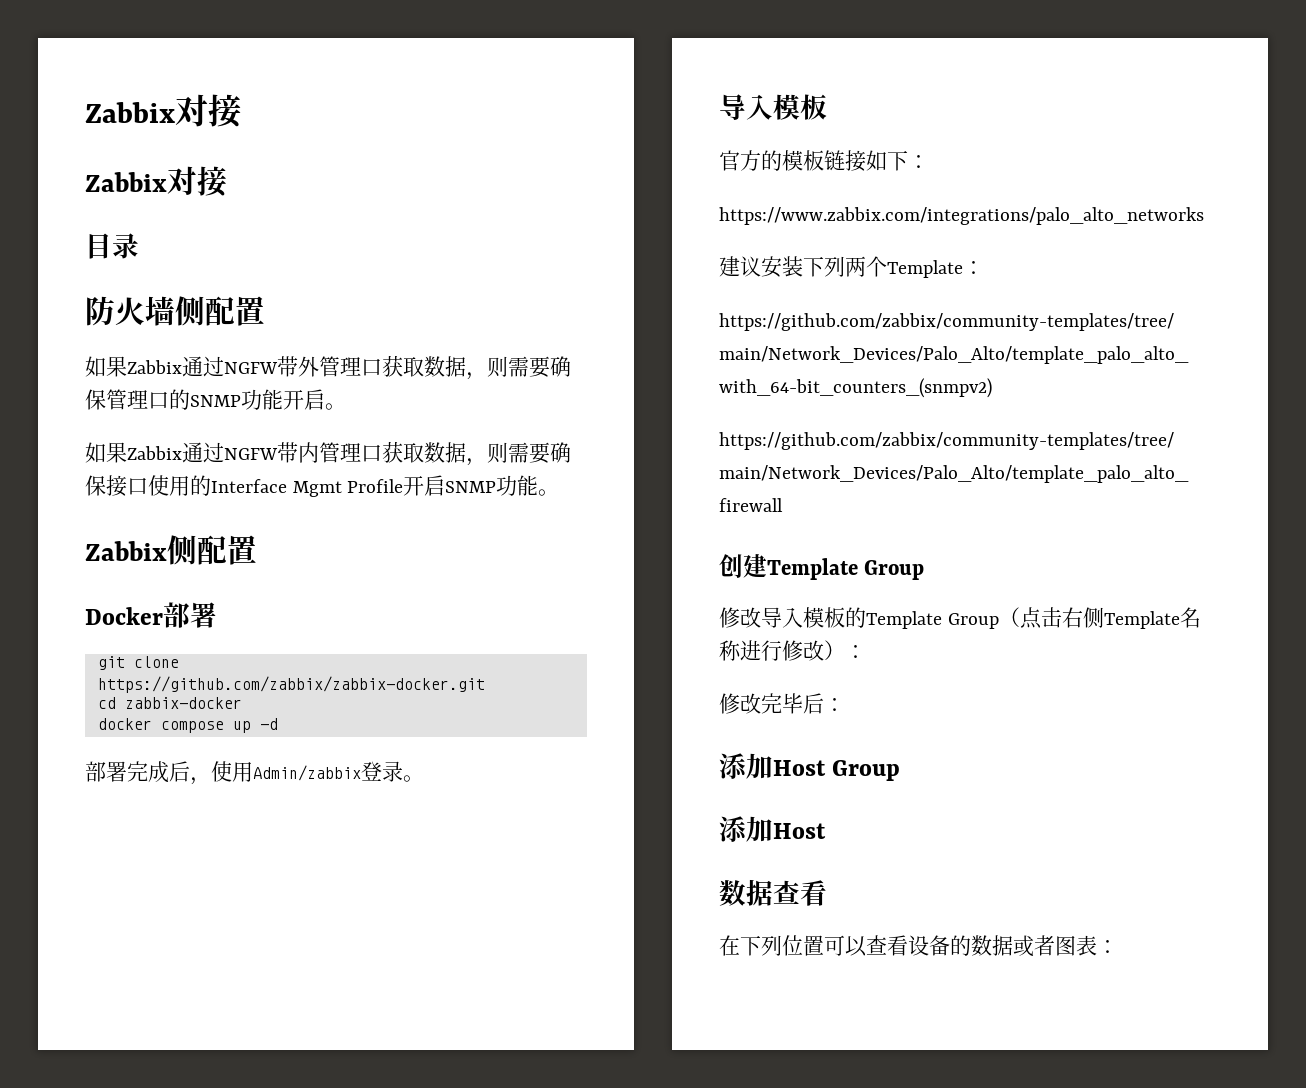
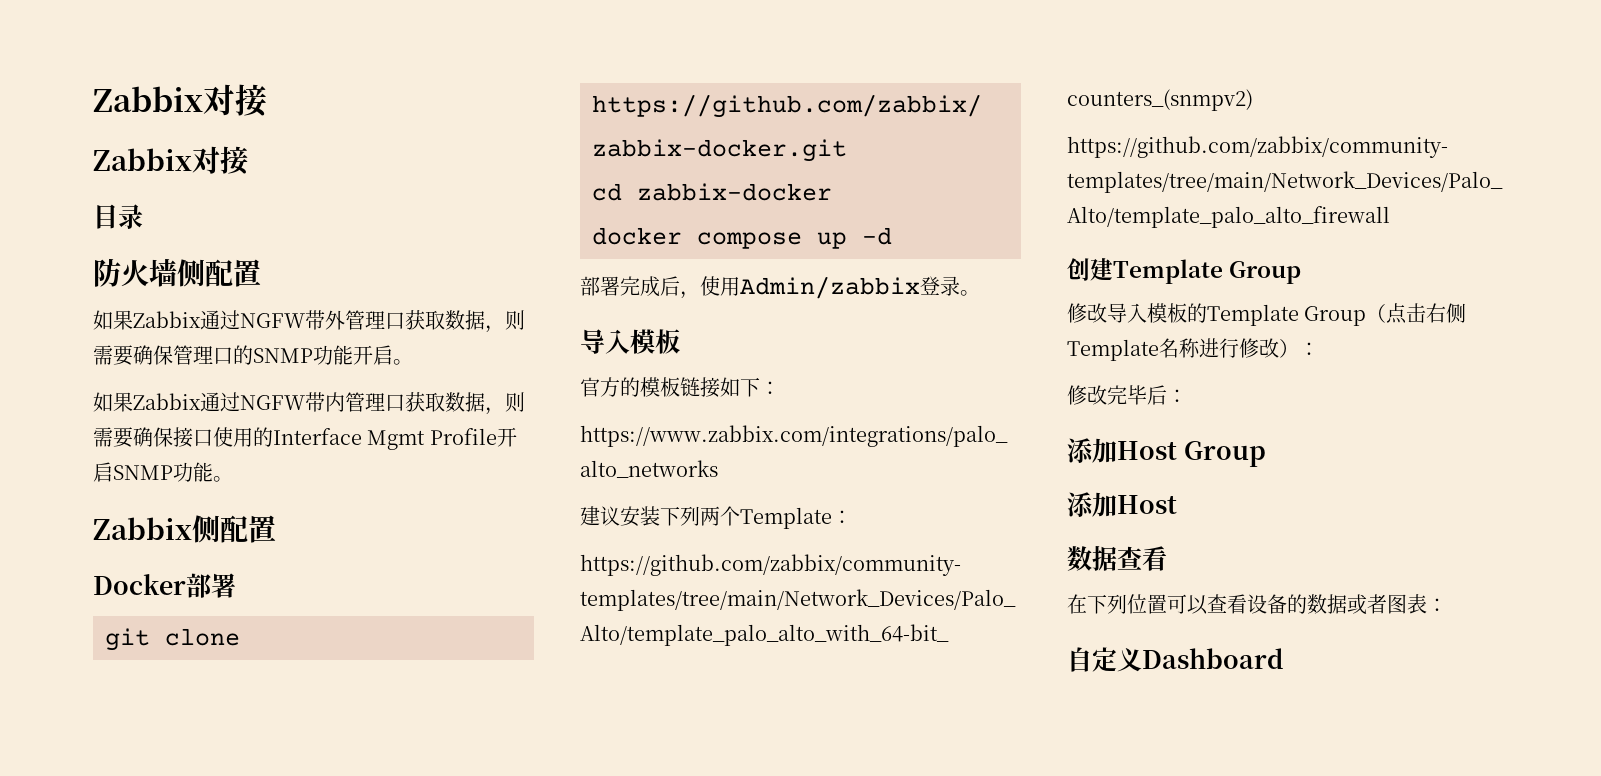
+ 自定义Dashboard

